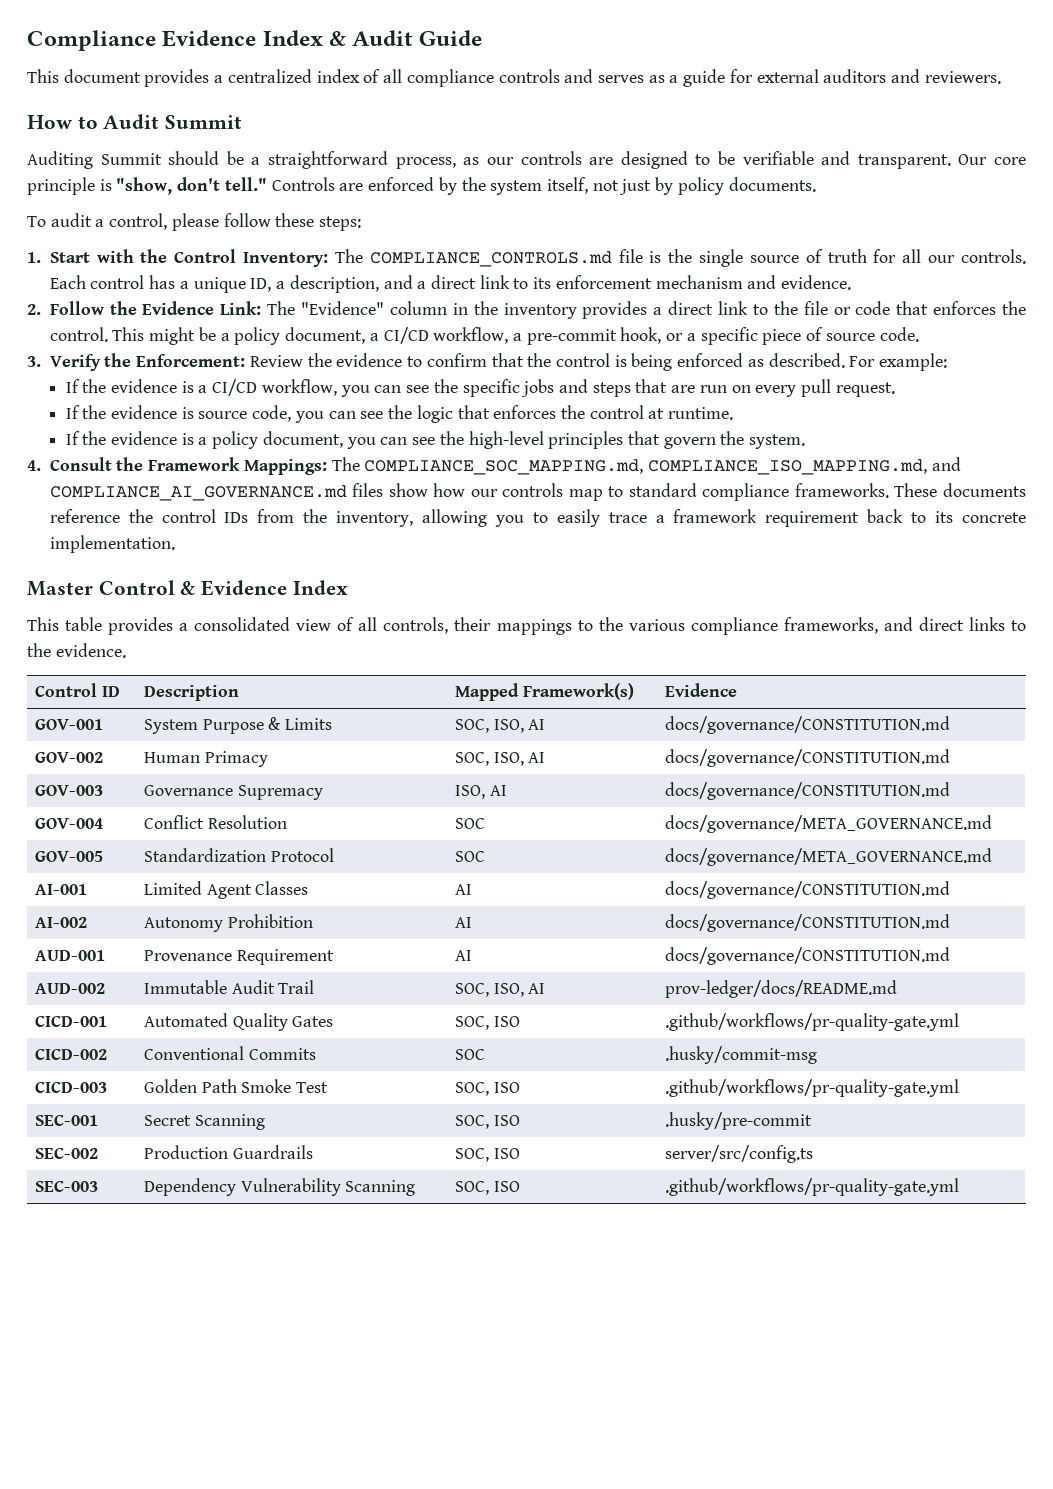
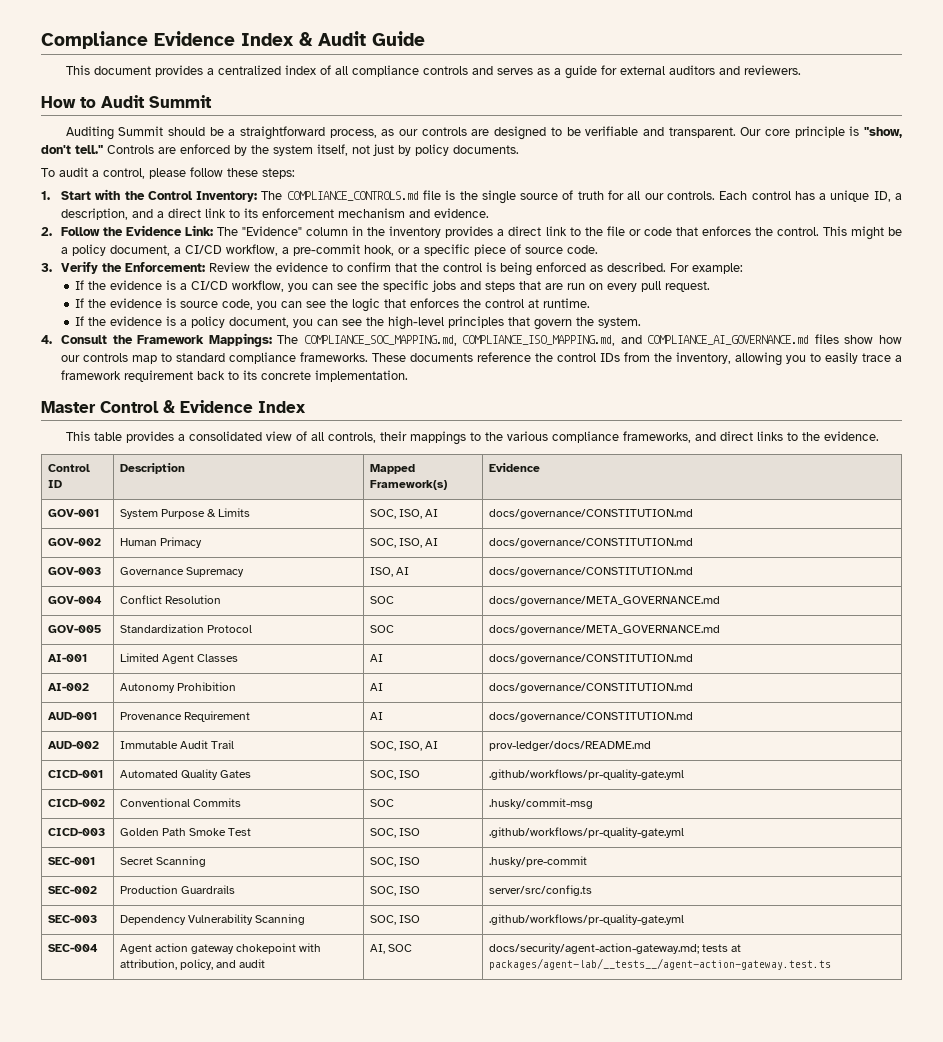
+ SEC-004 | Agent action gateway chokepoint with attribution, policy, and audit | AI, SOC | docs/security/agent-action-gateway.md; tests at packages/agent-lab/__tests__/agent-action-gateway.test.ts

